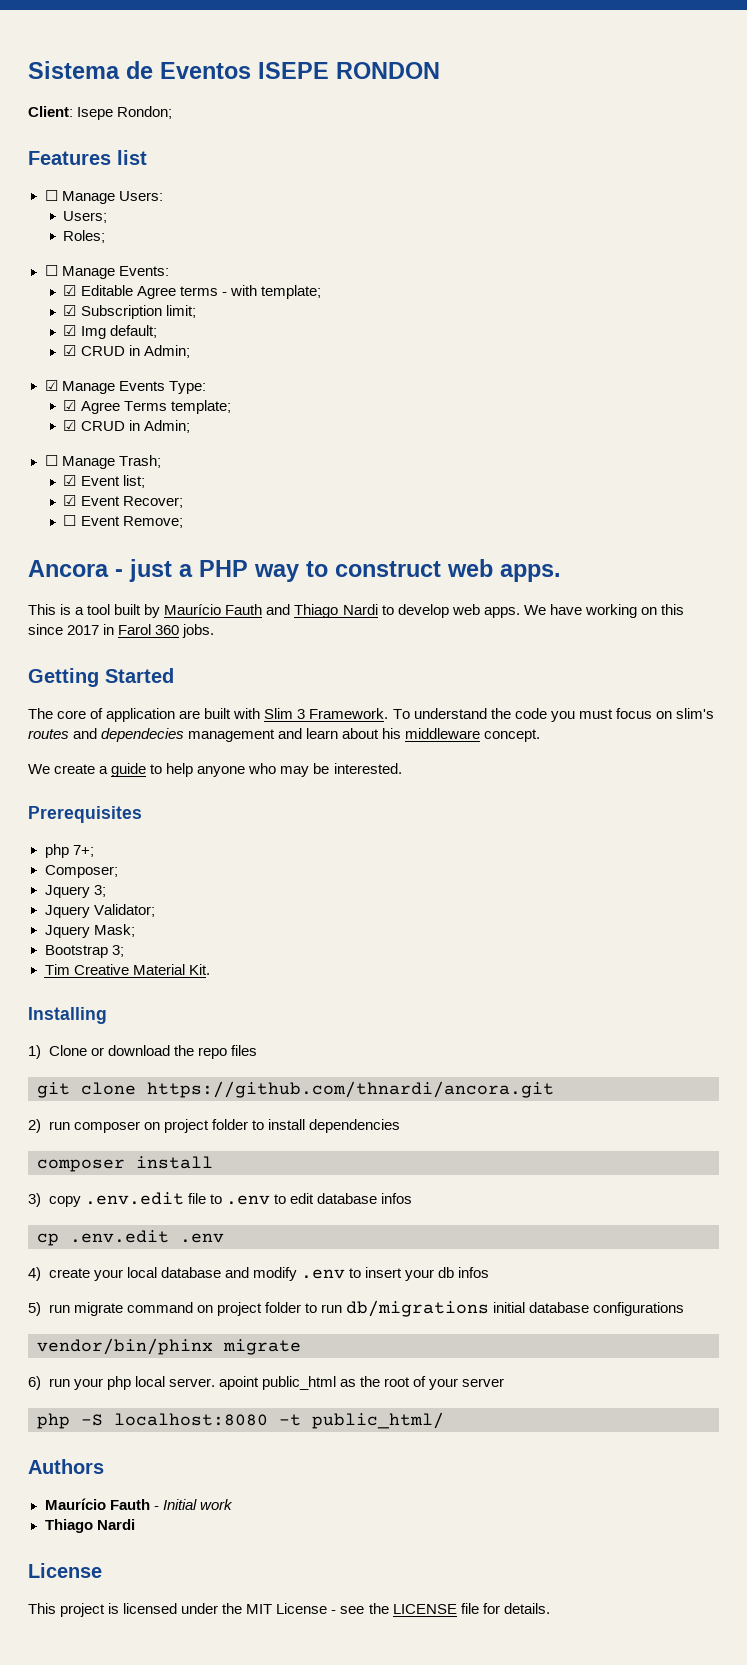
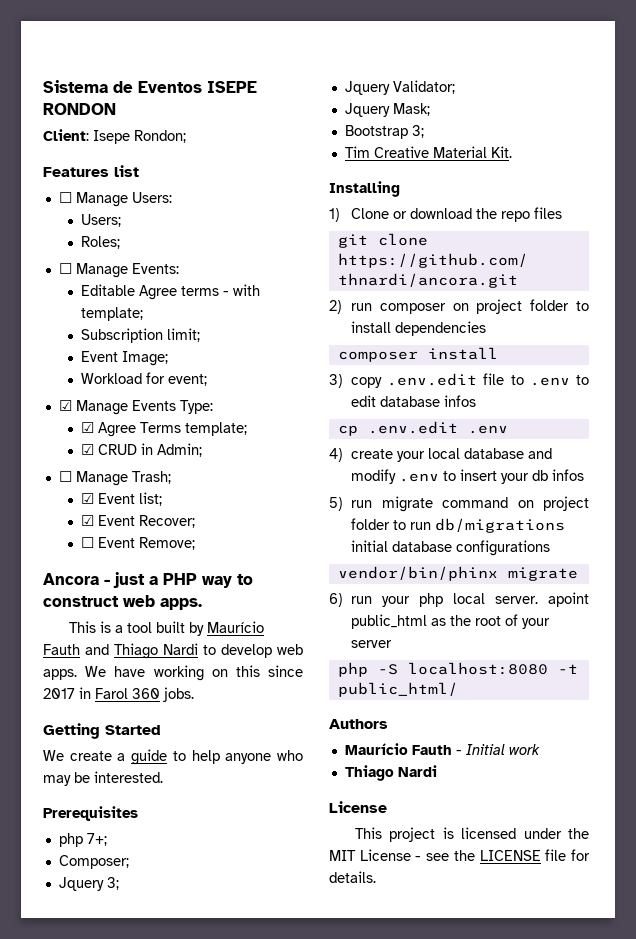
- ☑ Editable Agree terms - with template;
+ Editable Agree terms - with template;
- ☑ Subscription limit;
+ Subscription limit;
- ☑ Img default;
- ☑ CRUD in Admin;
+ Event Image;
+ Workload for event;
- The core of application are built with Slim 3 Framework. To understand the code you must focus on slim's routes and dependecies management and learn about his middleware concept.

